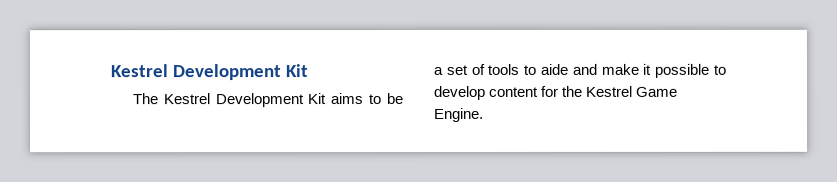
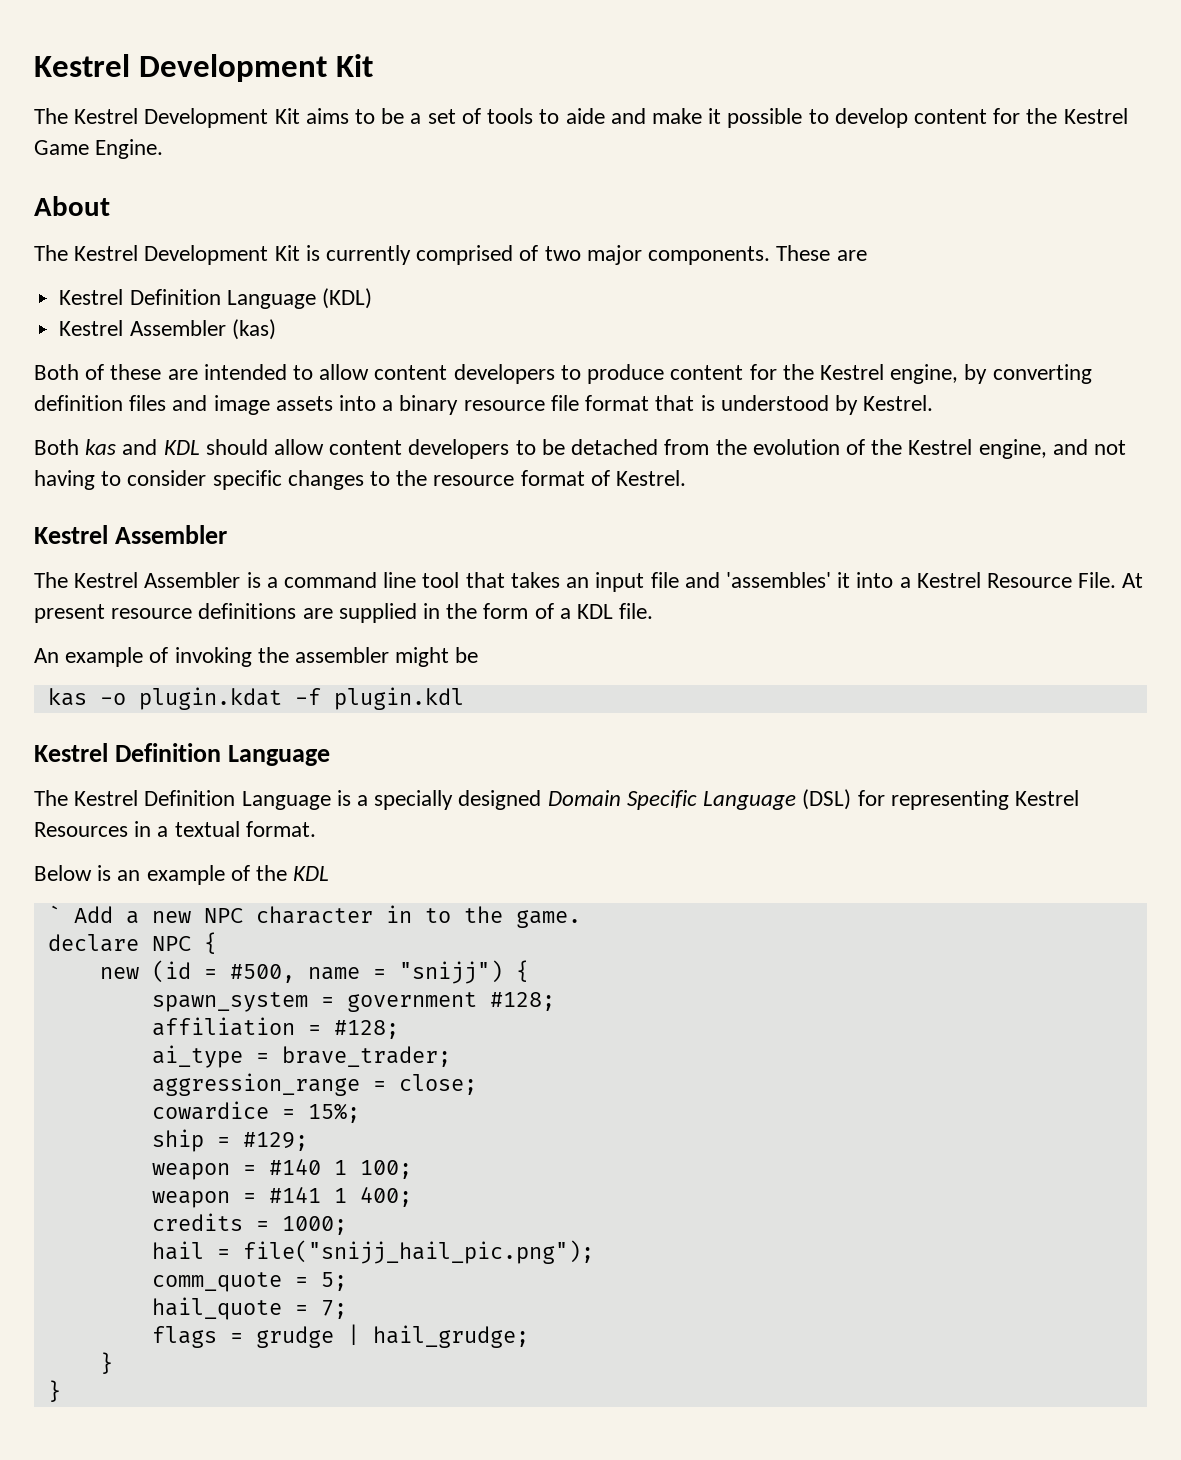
+ About
+ The Kestrel Development Kit is currently comprised of two major components. These are
+ Kestrel Definition Language (KDL)
+ Kestrel Assembler (kas)
+ Both of these are intended to allow content developers to produce content for the Kestrel engine, by converting definition files and image assets into a binary resource file format that is understood by Kestrel.
+ Both kas and KDL should allow content developers to be detached from the evolution of the Kestrel engine, and not having to consider specific changes to the resource format of Kestrel.
+ Kestrel Assembler
+ The Kestrel Assembler is a command line tool that takes an input file and 'assembles' it into a Kestrel Resource File. At present resource definitions are supplied in the form of a KDL file.
+ An example of invoking the assembler might be
+ kas -o plugin.kdat -f plugin.kdl
+ Kestrel Definition Language
+ The Kestrel Definition Language is a specially designed Domain Specific Language (DSL) for representing Kestrel Resources in a textual format.
+ Below is an example of the KDL
+ ` Add a new NPC character in to the game.
+ declare NPC {
+ new (id = #500, name = "snijj") {
+ spawn_system = government #128;
+ affiliation = #128;
+ ai_type = brave_trader;
+ aggression_range = close;
+ cowardice = 15%;
+ ship = #129;
+ weapon = #140 1 100;
+ weapon = #141 1 400;
+ credits = 1000;
+ hail = file("snijj_hail_pic.png");
+ comm_quote = 5;
+ hail_quote = 7;
+ flags = grudge | hail_grudge;
+ }
+ }

